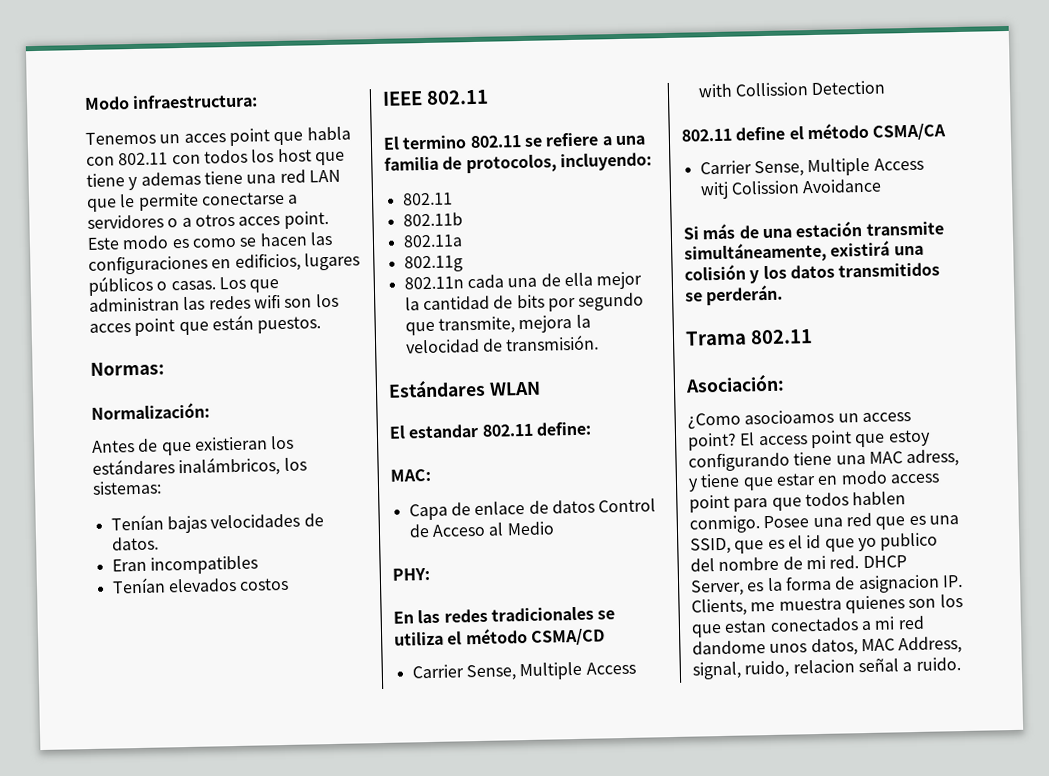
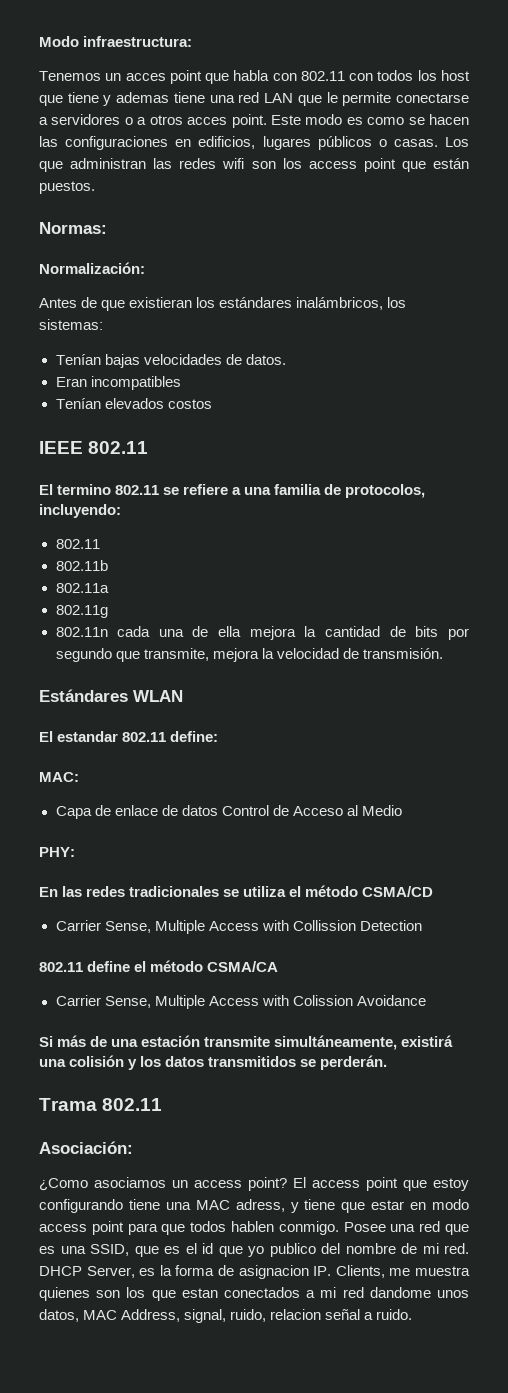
- Los que administran las redes wifi son los acces point que están puestos.
+ Los que administran las redes wifi son los access point que están puestos.
- 802.11n cada una de ella mejor la cantidad de bits por segundo que transmite, mejora la velocidad de transmisión.
+ 802.11n cada una de ella mejora la cantidad de bits por segundo que transmite, mejora la velocidad de transmisión.
- Carrier Sense, Multiple Access witj Colission Avoidance
+ Carrier Sense, Multiple Access with Colission Avoidance
- ¿Como asocioamos un access point?
+ ¿Como asociamos un access point?

